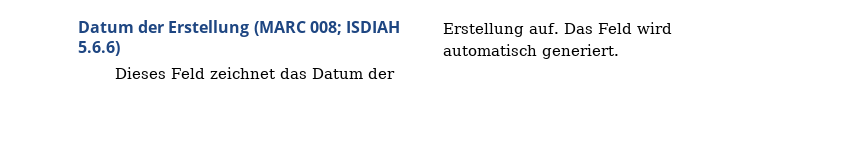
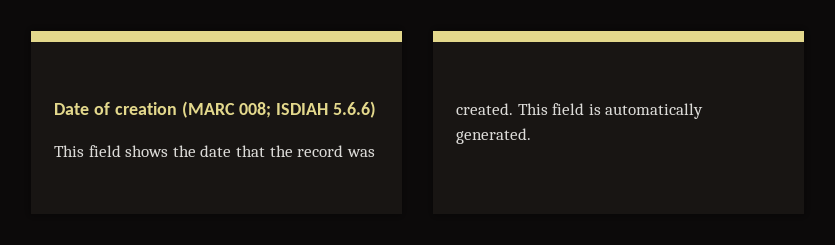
- Datum der Erstellung (MARC 008; ISDIAH 5.6.6)
+ Date of creation (MARC 008; ISDIAH 5.6.6)
- Dieses Feld zeichnet das Datum der Erstellung auf. Das Feld wird automatisch generiert.
+ This field shows the date that the record was created. This field is automatically generated.

